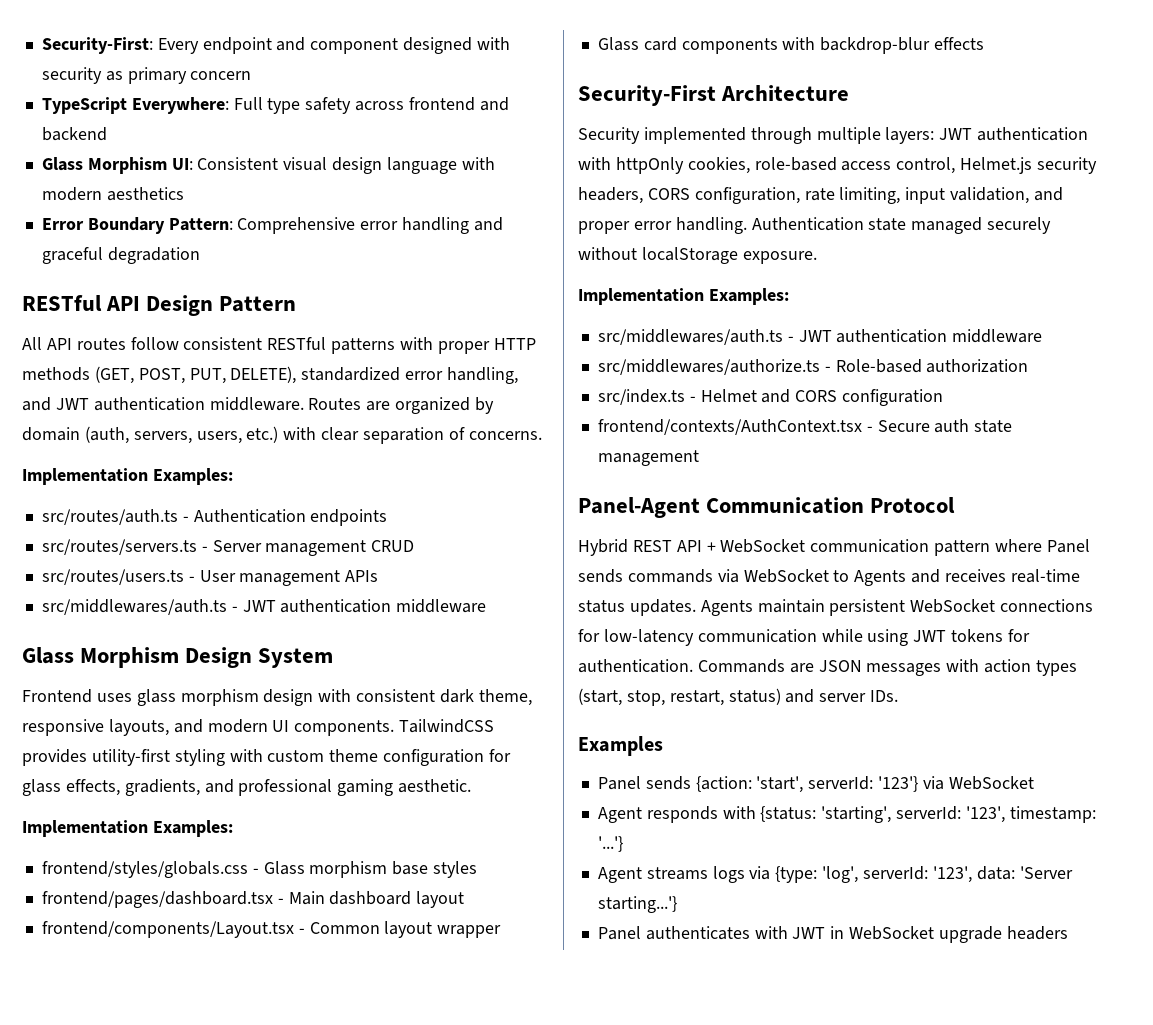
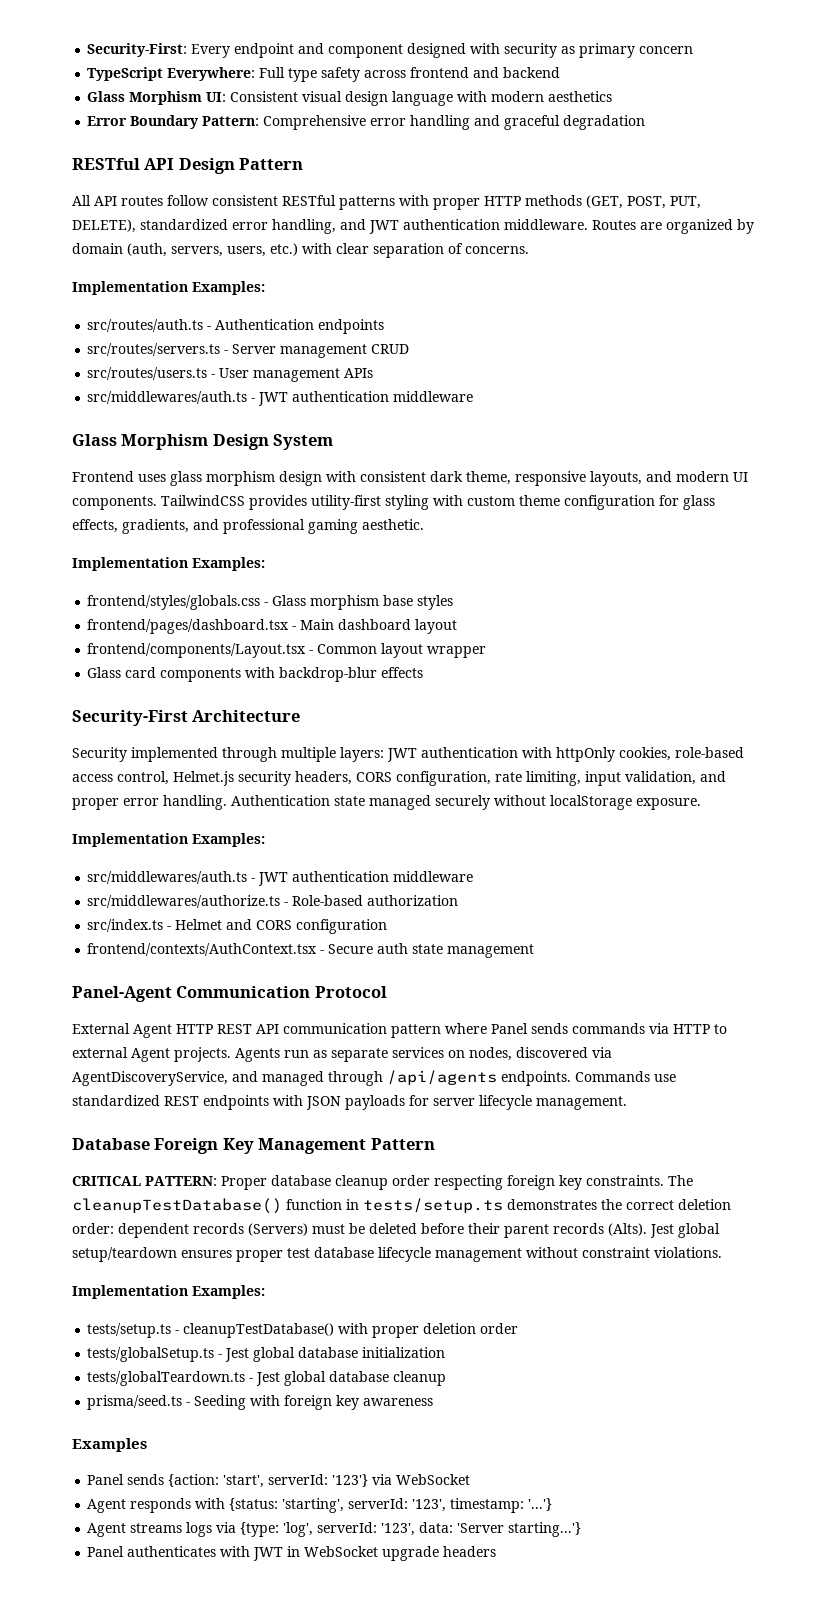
- Hybrid REST API + WebSocket communication pattern where Panel sends commands via WebSocket to Agents and receives real-time status updates. Agents maintain persistent WebSocket connections for low-latency communication while using JWT tokens for authentication. Commands are JSON messages with action types (start, stop, restart, status) and server IDs.
+ External Agent HTTP REST API communication pattern where Panel sends commands via HTTP to external Agent projects. Agents run as separate services on nodes, discovered via AgentDiscoveryService, and managed through /api/agents endpoints. Commands use standardized REST endpoints with JSON payloads for server lifecycle management.
+ Database Foreign Key Management Pattern
+ CRITICAL PATTERN: Proper database cleanup order respecting foreign key constraints. The cleanupTestDatabase() function in tests/setup.ts demonstrates the correct deletion order: dependent records (Servers) must be deleted before their parent records (Alts). Jest global setup/teardown ensures proper test database lifecycle management without constraint violations.
+ Implementation Examples:
+ tests/setup.ts - cleanupTestDatabase() with proper deletion order
+ tests/globalSetup.ts - Jest global database initialization
+ tests/globalTeardown.ts - Jest global database cleanup
+ prisma/seed.ts - Seeding with foreign key awareness

